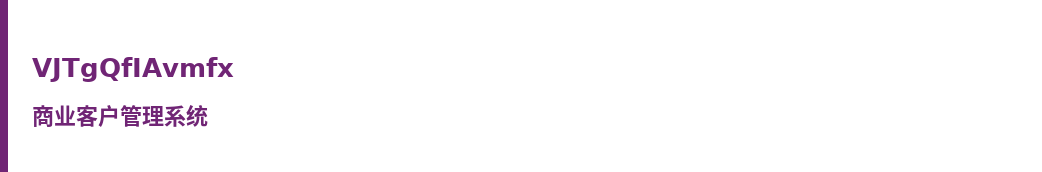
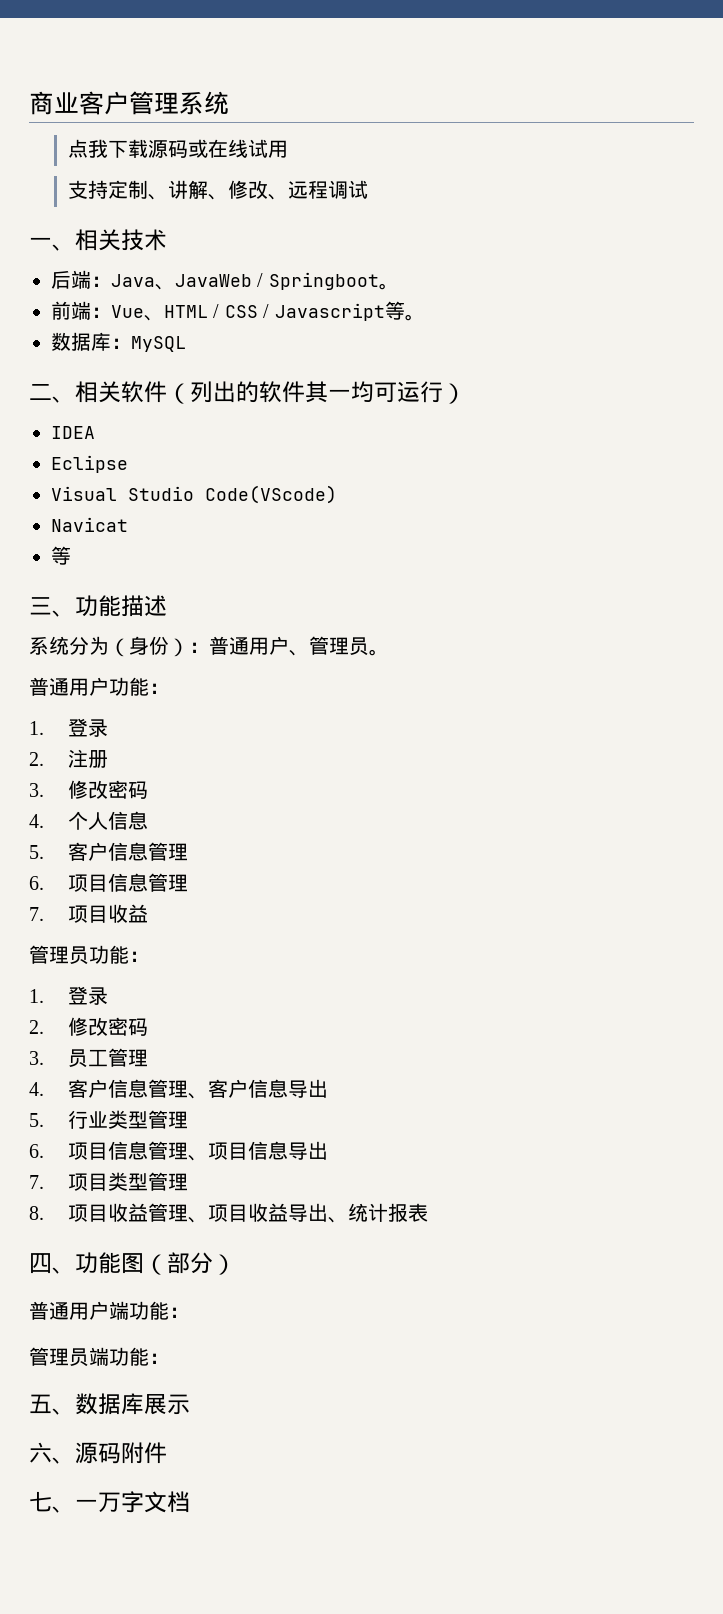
- VJTgQfIAvmfx
+ 点我下载源码或在线试用
+ 支持定制、讲解、修改、远程调试
+ 一、相关技术
+ 后端：Java、JavaWeb / Springboot。
+ 前端：Vue、HTML / CSS / Javascript等。
+ 数据库：MySQL
+ 二、相关软件（列出的软件其一均可运行）
+ IDEA
+ Eclipse
+ Visual Studio Code(VScode)
+ Navicat
+ 等
+ 三、功能描述
+ 系统分为（身份）：普通用户、管理员。
+ 普通用户功能：
+ 1.登录
+ 2.注册
+ 3.修改密码
+ 4.个人信息
+ 5.客户信息管理
+ 6.项目信息管理
+ 7.项目收益
+ 管理员功能：
+ 1.登录
+ 2.修改密码
+ 3.员工管理
+ 4.客户信息管理、客户信息导出
+ 5.行业类型管理
+ 6.项目信息管理、项目信息导出
+ 7.项目类型管理
+ 8.项目收益管理、项目收益导出、统计报表
+ 四、功能图（部分）
+ 普通用户端功能：
+ 管理员端功能：
+ 五、数据库展示
+ 六、源码附件
+ 七、一万字文档

